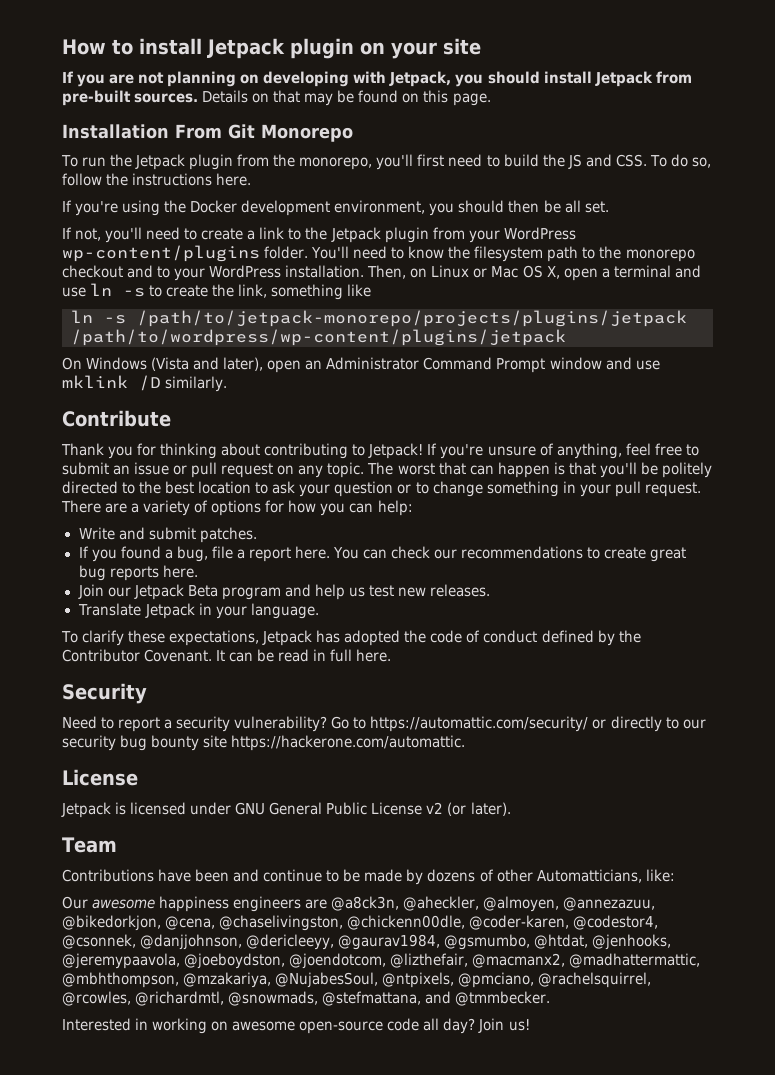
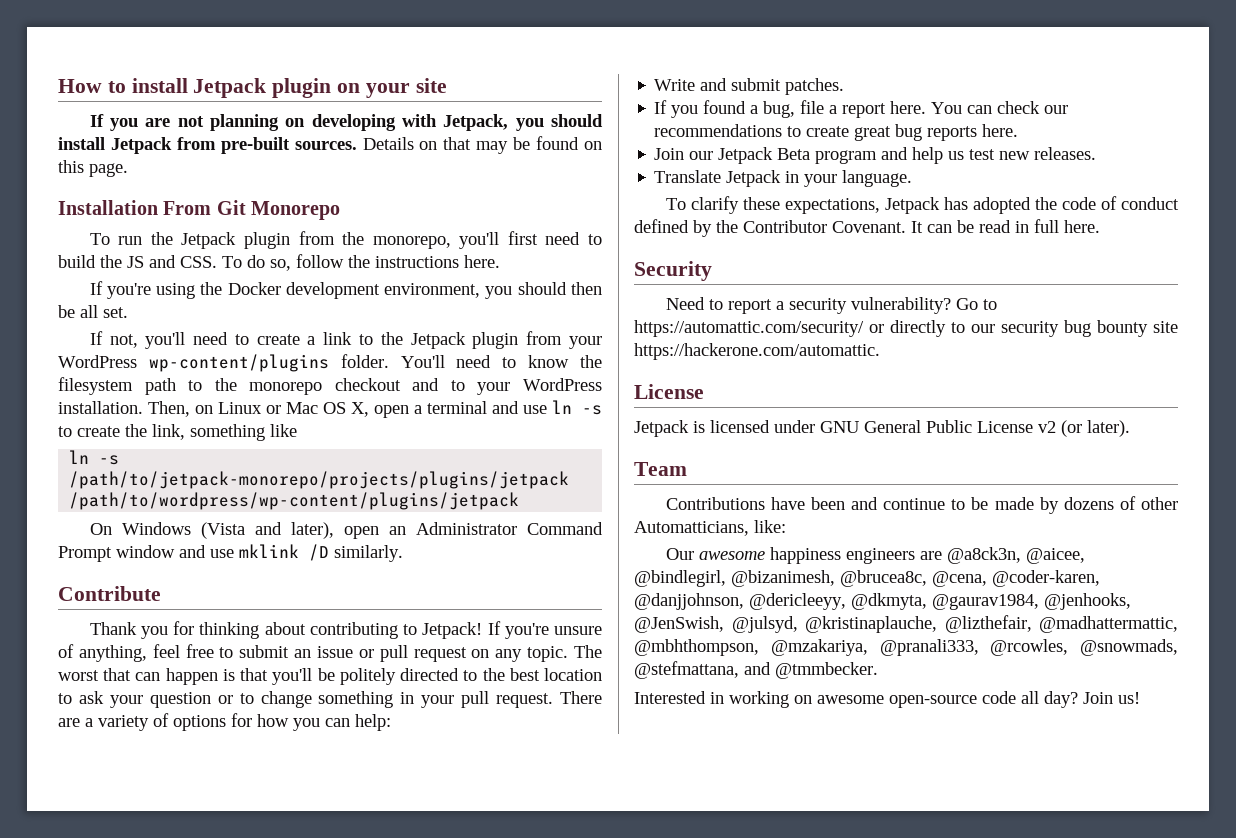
- Our awesome happiness engineers are @a8ck3n, @aheckler, @almoyen, @annezazuu, @bikedorkjon, @cena, @chaselivingston, @chickenn00dle, @coder-karen, @codestor4, @csonnek, @danjjohnson, @dericleeyy, @gaurav1984, @gsmumbo, @htdat, @jenhooks, @jeremypaavola, @joeboydston, @joendotcom, @lizthefair, @macmanx2, @madhattermattic, @mbhthompson, @mzakariya, @NujabesSoul, @ntpixels, @pmciano, @rachelsquirrel, @rcowles, @richardmtl, @snowmads, @stefmattana, and @tmmbecker.
+ Our awesome happiness engineers are @a8ck3n, @aicee, @bindlegirl, @bizanimesh, @brucea8c, @cena, @coder-karen, @danjjohnson, @dericleeyy, @dkmyta, @gaurav1984, @jenhooks, @JenSwish, @julsyd, @kristinaplauche, @lizthefair, @madhattermattic, @mbhthompson, @mzakariya, @pranali333, @rcowles, @snowmads, @stefmattana, and @tmmbecker.

